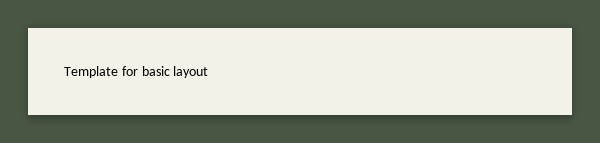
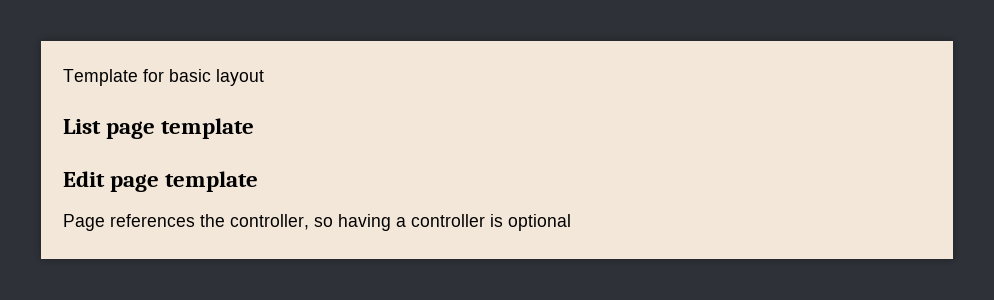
+ List page template
+ Edit page template
+ Page references the controller, so having a controller is optional

